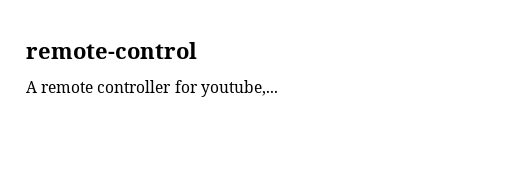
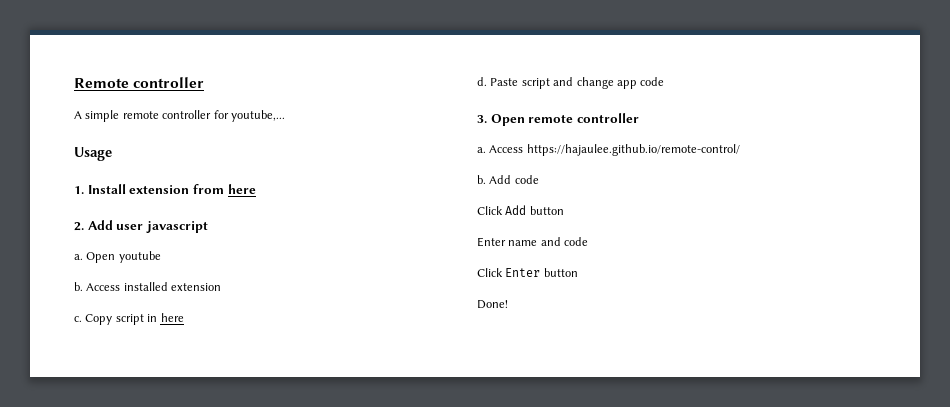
- remote-control
+ Remote controller
- A remote controller for youtube,...
+ A simple remote controller for youtube,...
+ Usage
+ 1. Install extension from here
+ 2. Add user javascript
+ a. Open youtube
+ b. Access installed extension
+ c. Copy script in here
+ d. Paste script and change app code
+ 3. Open remote controller
+ a. Access https://hajaulee.github.io/remote-control/
+ b. Add code
+ Click Add button
+ Enter name and code
+ Click Enter button
+ Done!

